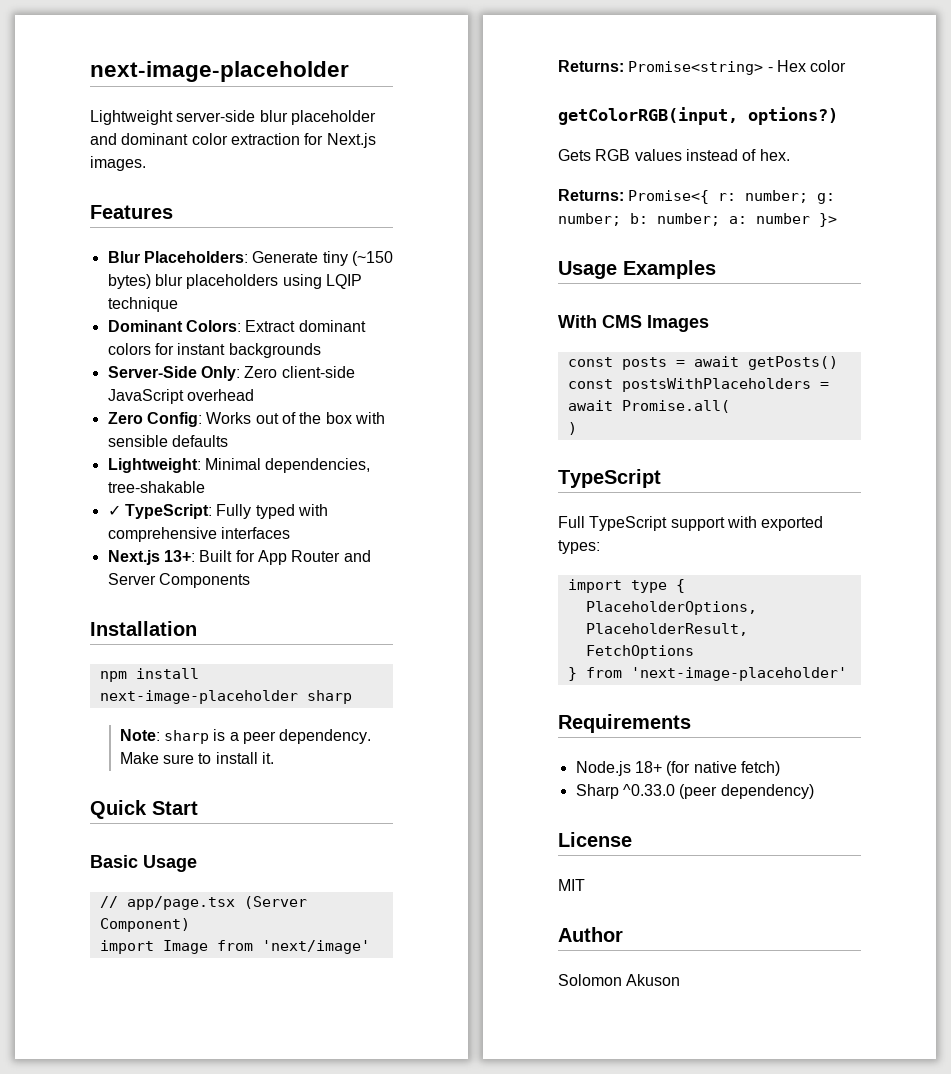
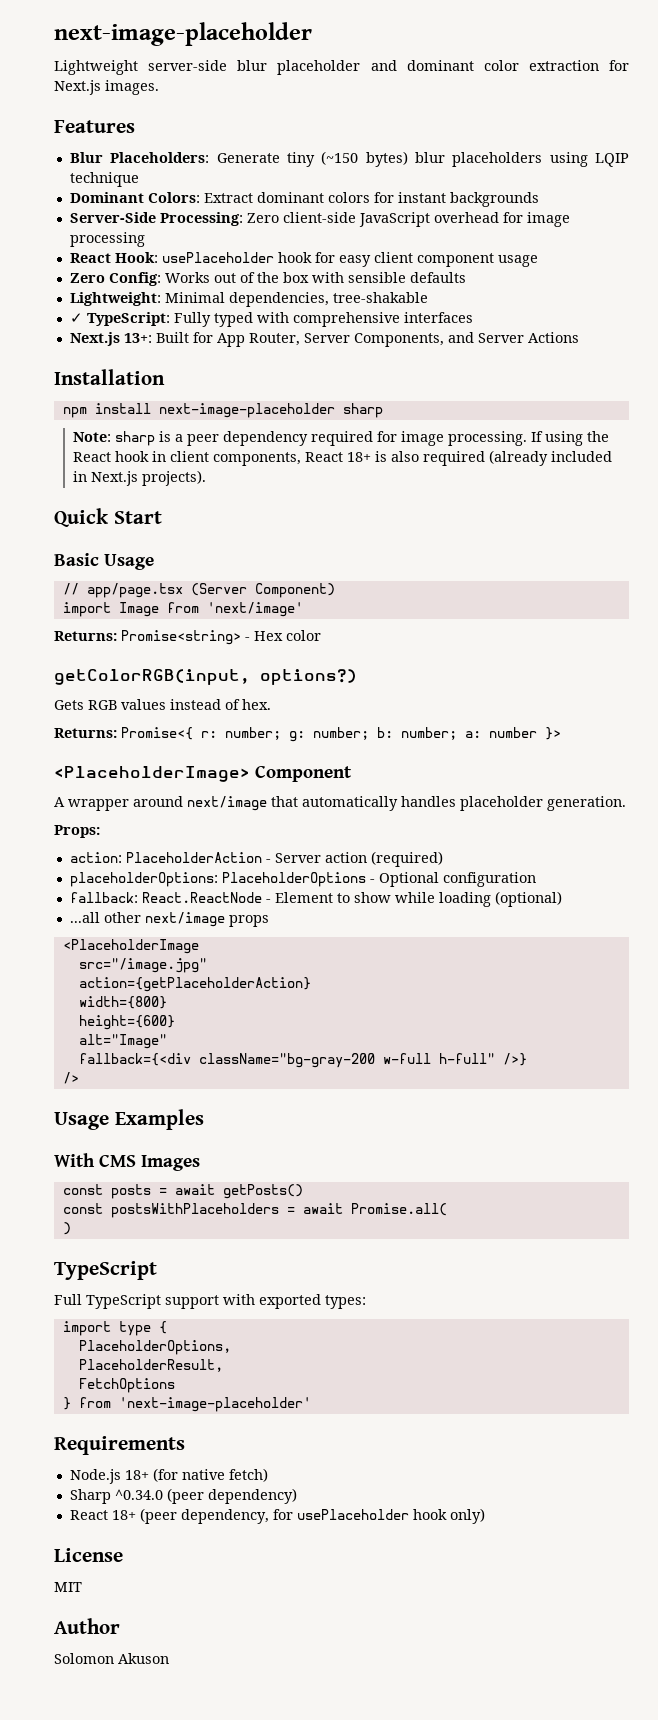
- Server-Side Only: Zero client-side JavaScript overhead
+ Server-Side Processing: Zero client-side JavaScript overhead for image processing
+ React Hook: usePlaceholder hook for easy client component usage
- Next.js 13+: Built for App Router and Server Components
+ Next.js 13+: Built for App Router, Server Components, and Server Actions
- Note: sharp is a peer dependency. Make sure to install it.
+ Note: sharp is a peer dependency required for image processing. If using the React hook in client components, React 18+ is also required (already included in Next.js projects).
+ <PlaceholderImage> Component
+ A wrapper around next/image that automatically handles placeholder generation.
+ Props:
+ action: PlaceholderAction - Server action (required)
+ placeholderOptions: PlaceholderOptions - Optional configuration
+ fallback: React.ReactNode - Element to show while loading (optional)
+ ...all other next/image props
+ <PlaceholderImage
+ src="/image.jpg"
+ action={getPlaceholderAction}
+ width={800}
+ height={600}
+ alt="Image"
+ fallback={<div className="bg-gray-200 w-full h-full" />}
+ />
- Sharp ^0.33.0 (peer dependency)
+ Sharp ^0.34.0 (peer dependency)
+ React 18+ (peer dependency, for usePlaceholder hook only)

